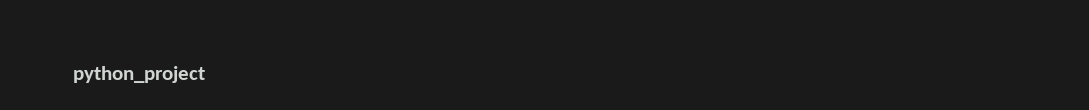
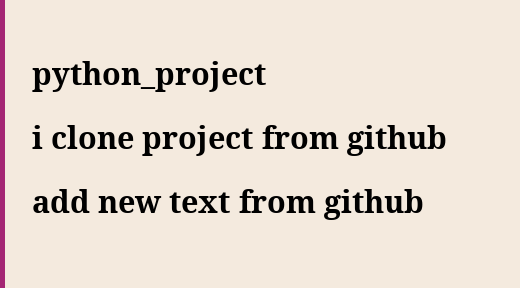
+ i clone project from github
+ add new text from github

